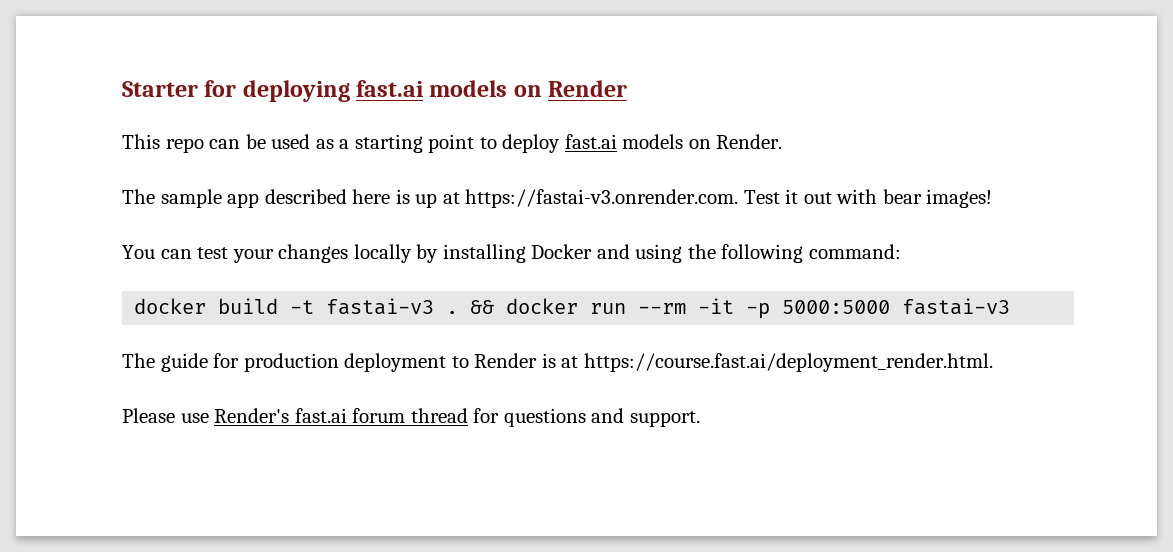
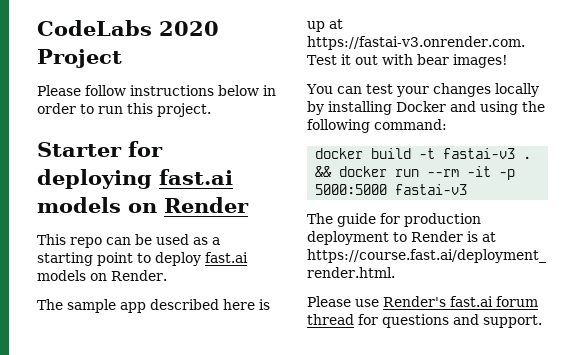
+ CodeLabs 2020 Project
+ Please follow instructions below in order to run this project.

